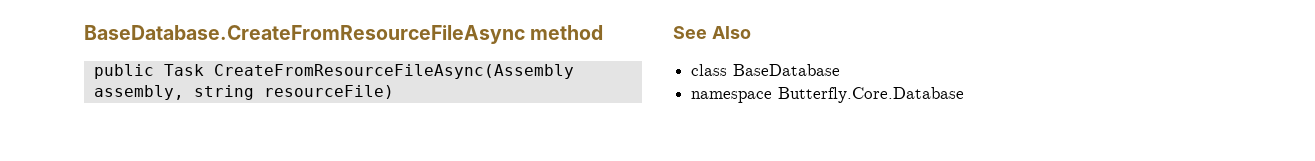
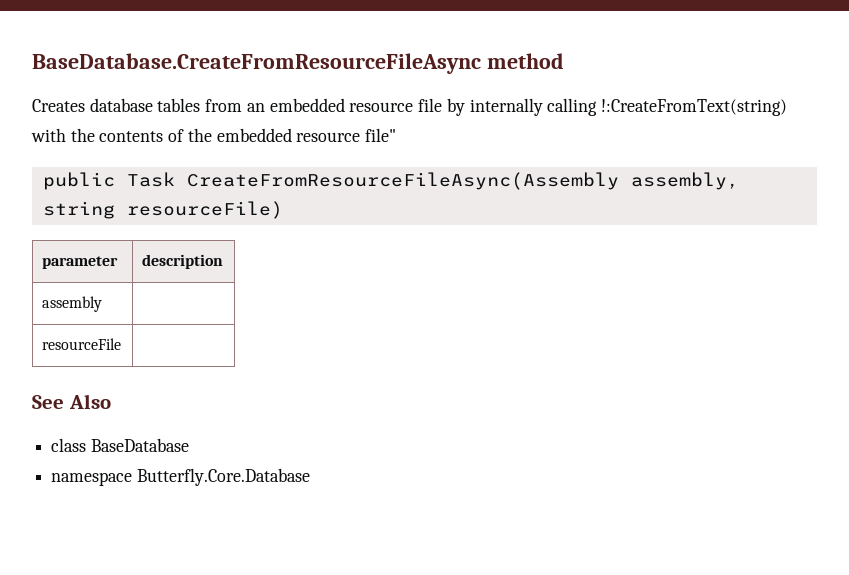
+ Creates database tables from an embedded resource file by internally calling !:CreateFromText(string) with the contents of the embedded resource file"
+ parameter | description
+ assembly |
+ resourceFile |

